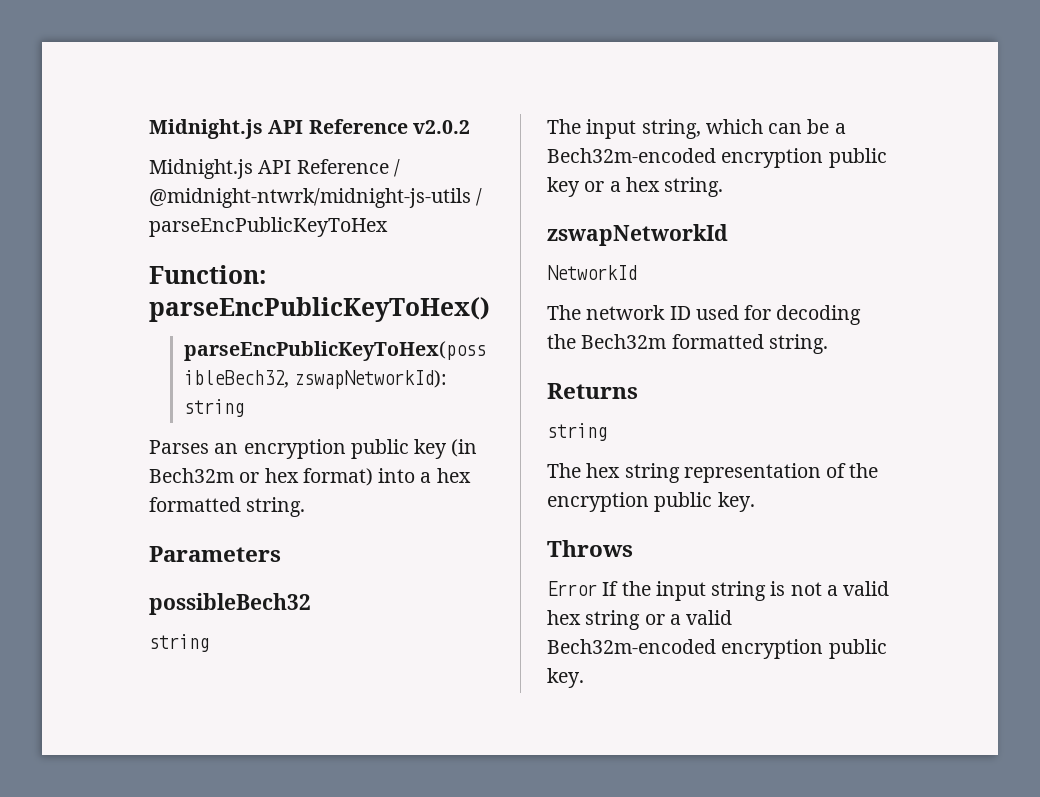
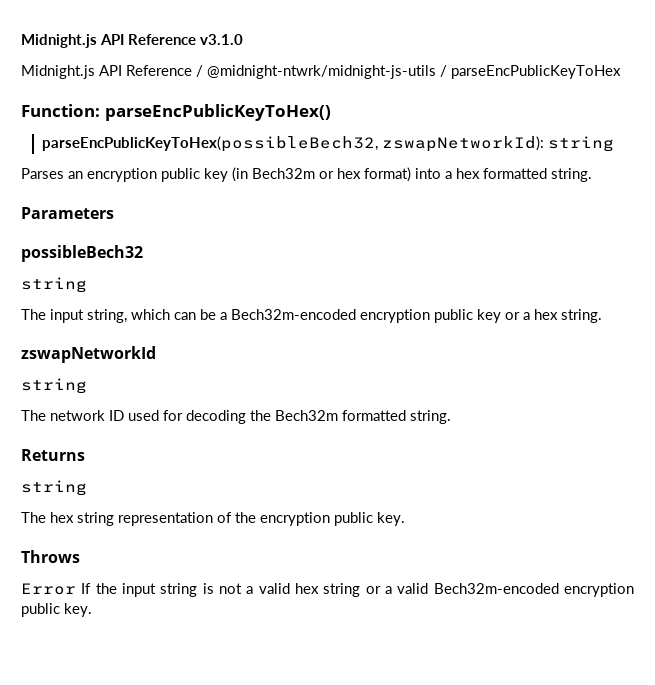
- Midnight.js API Reference v2.0.2
+ Midnight.js API Reference v3.1.0
  zswapNetworkId
- NetworkId
+ string

